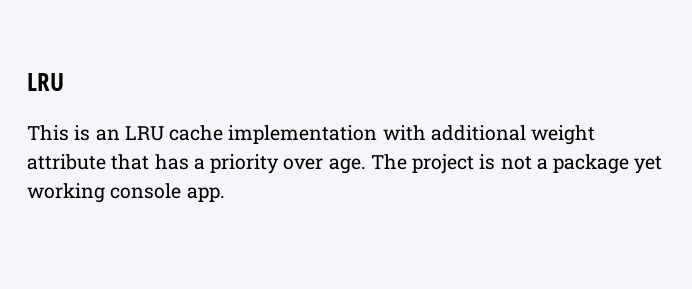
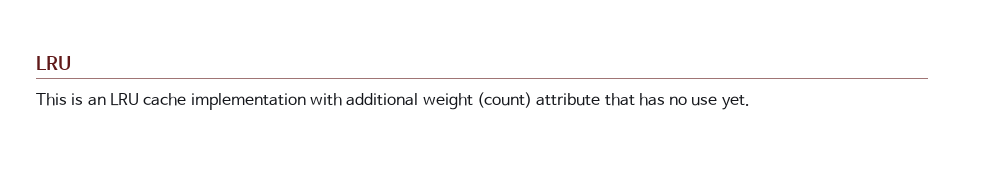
- This is an LRU cache implementation with additional weight attribute that has a priority over age. The project is not a package yet working console app.
+ This is an LRU cache implementation with additional weight (count) attribute that has no use yet.

